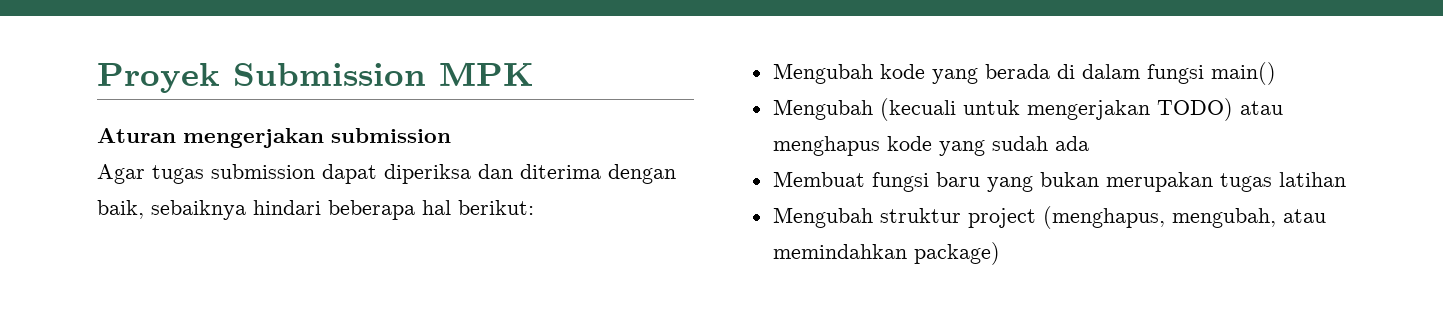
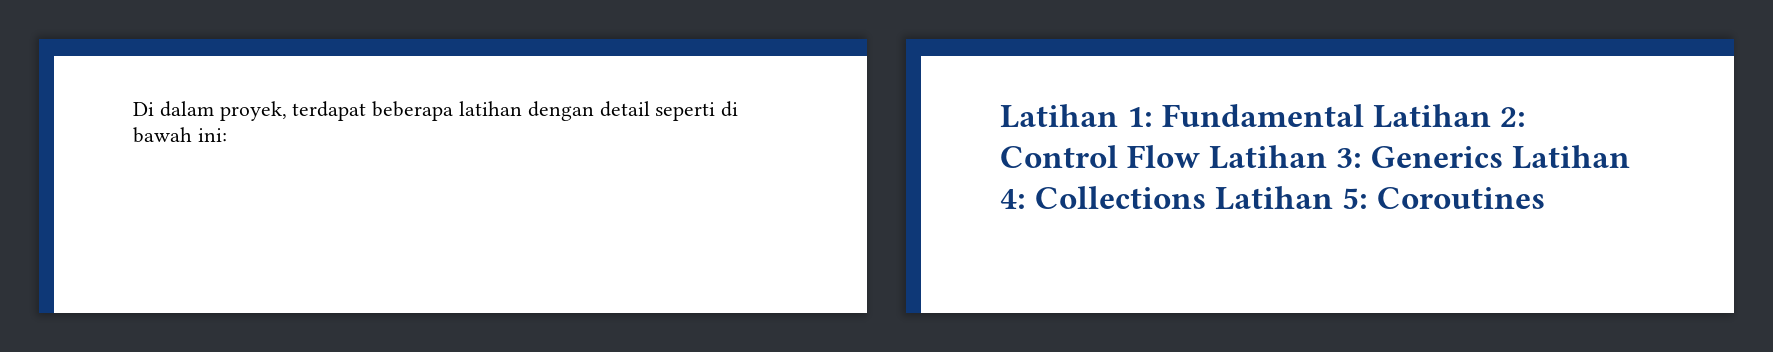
- Proyek Submission MPK
- Aturan mengerjakan submission
- Agar tugas submission dapat diperiksa dan diterima dengan baik, sebaiknya hindari beberapa hal berikut:
- Mengubah kode yang berada di dalam fungsi main()
- Mengubah (kecuali untuk mengerjakan TODO) atau menghapus kode yang sudah ada
- Membuat fungsi baru yang bukan merupakan tugas latihan
- Mengubah struktur project (menghapus, mengubah, atau memindahkan package)
+ Di dalam proyek, terdapat beberapa latihan dengan detail seperti di bawah ini:
+ Latihan 1: Fundamental Latihan 2: Control Flow Latihan 3: Generics Latihan 4: Collections Latihan 5: Coroutines

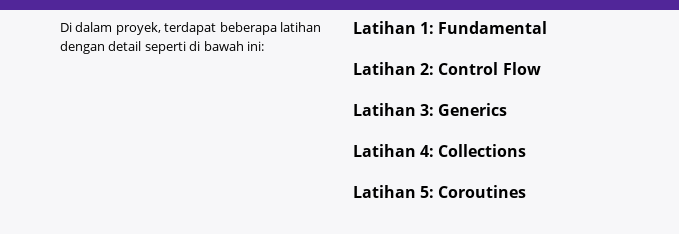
- Latihan 1: Fundamental Latihan 2: Control Flow Latihan 3: Generics Latihan 4: Collections Latihan 5: Coroutines
+ Latihan 1: Fundamental
+ Latihan 2: Control Flow
+ Latihan 3: Generics
+ Latihan 4: Collections
+ Latihan 5: Coroutines

